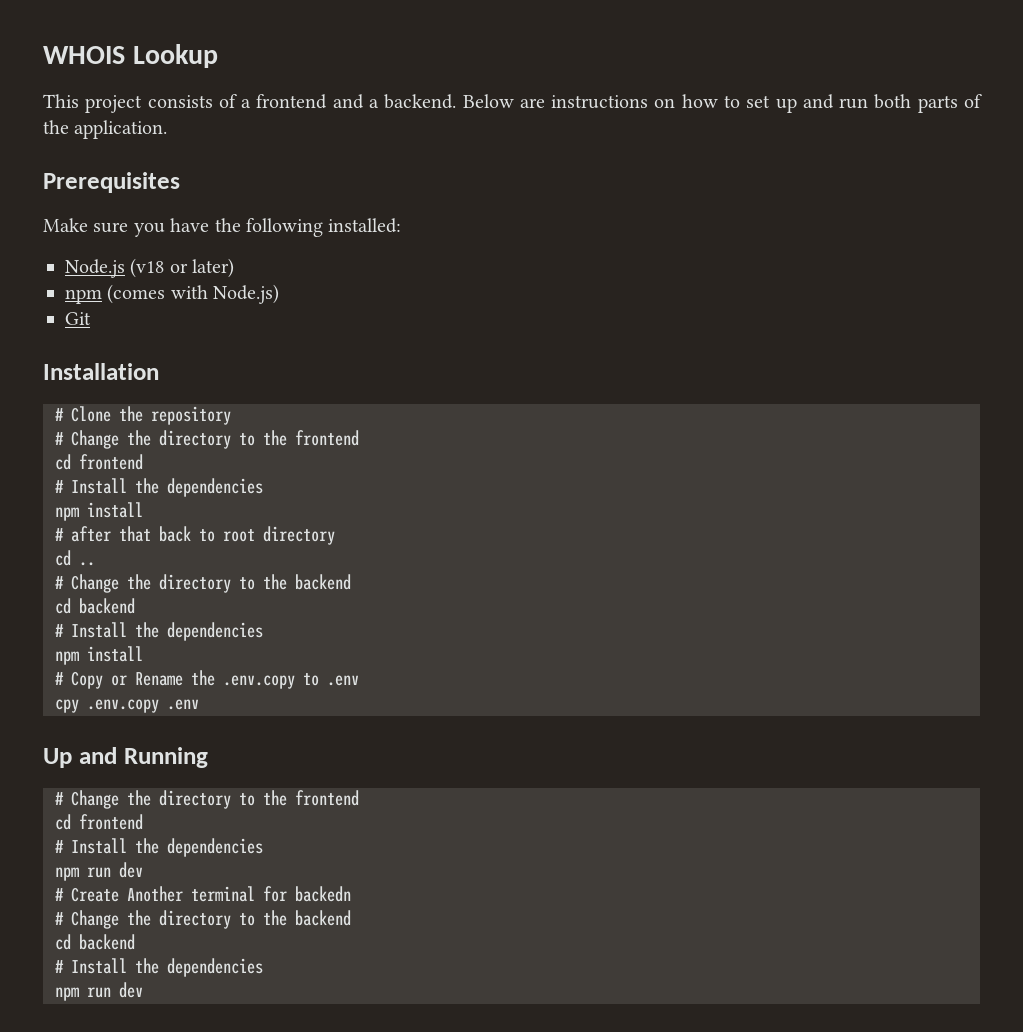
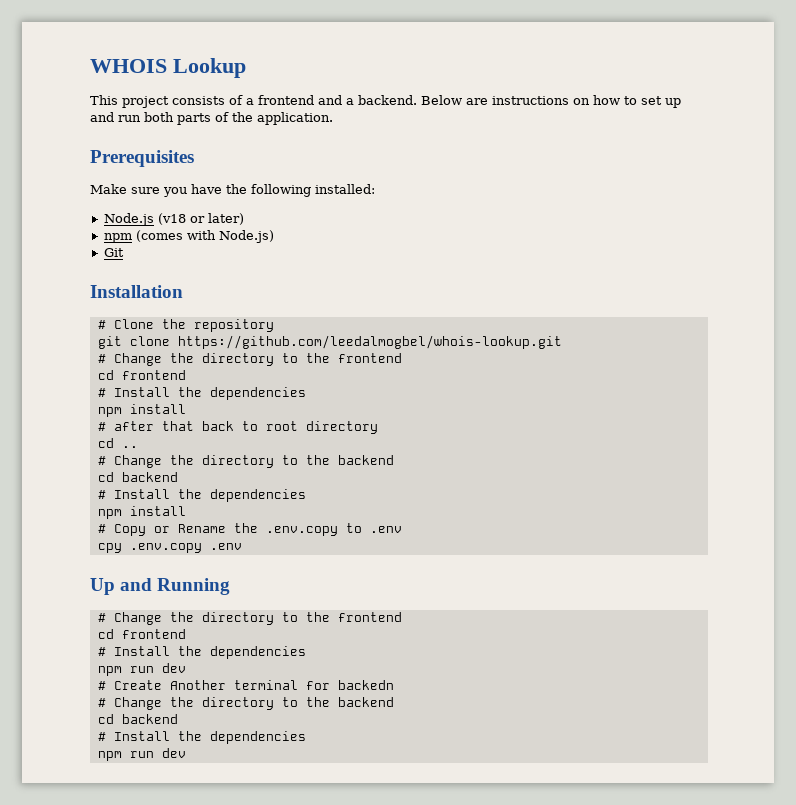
+ git clone https://github.com/leedalmogbel/whois-lookup.git

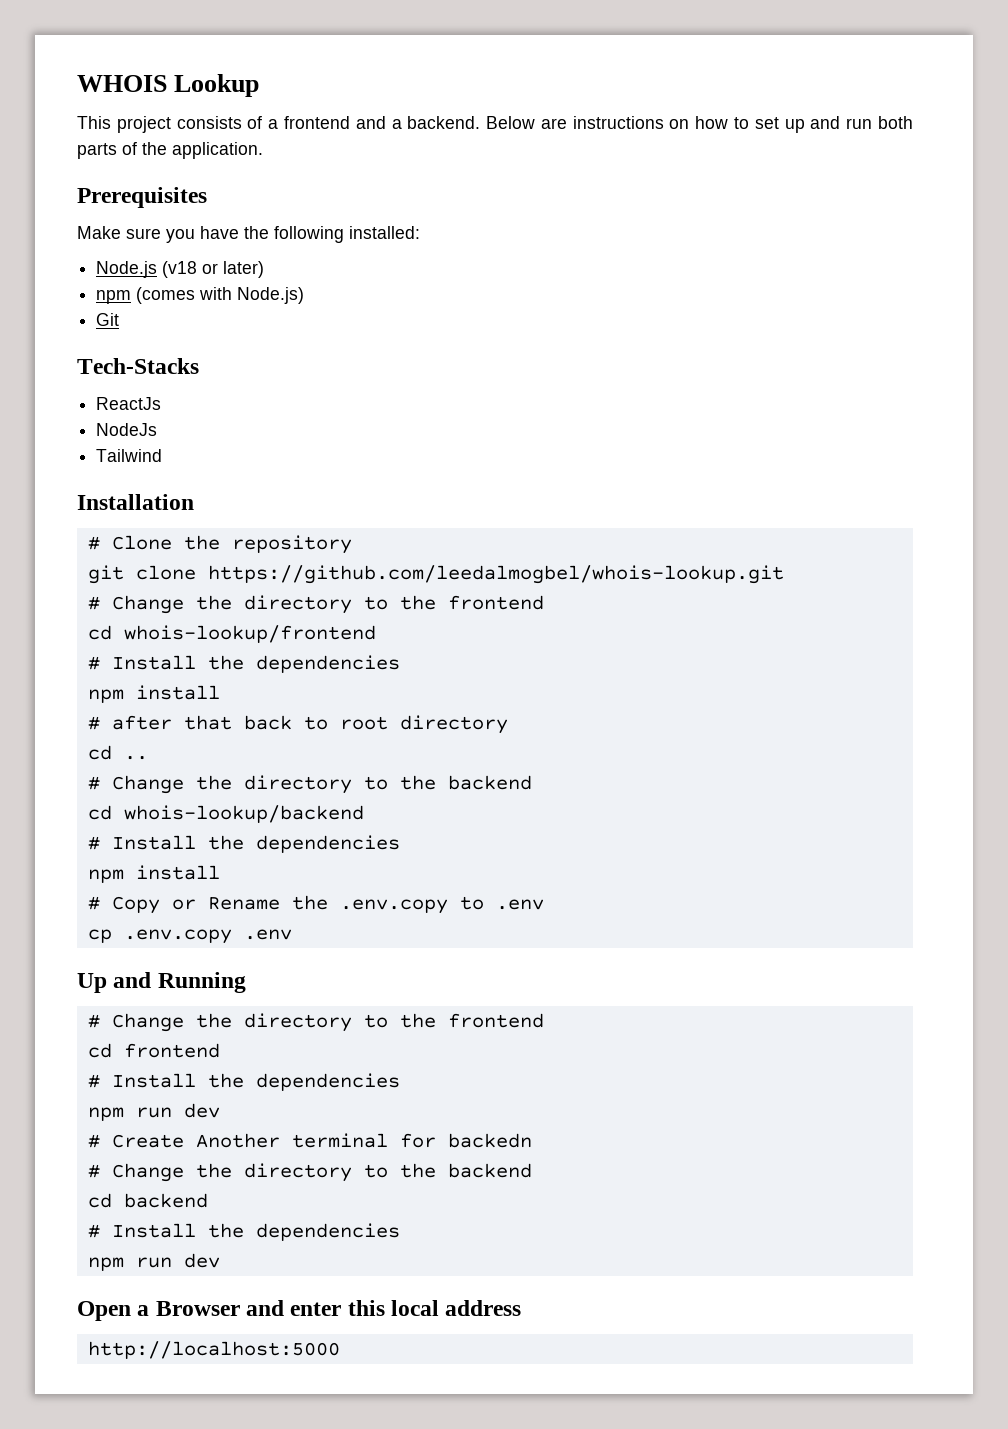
+ Tech-Stacks
+ ReactJs
+ NodeJs
+ Tailwind
  git clone https://github.com/leedalmogbel/whois-lookup.git
  # Change the directory to the frontend
- cd frontend
+ cd whois-lookup/frontend
  cd ..
  # Change the directory to the backend
- cd backend
+ cd whois-lookup/backend
- cpy .env.copy .env
+ cp .env.copy .env
+ Open a Browser and enter this local address
+ http://localhost:5000

